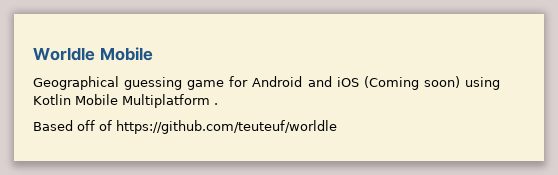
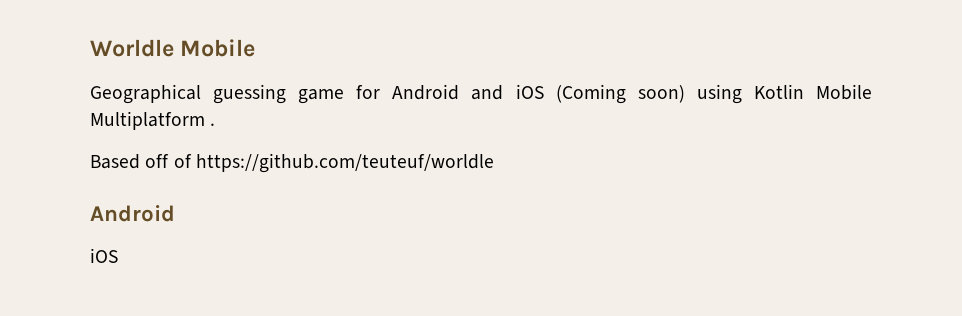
  Based off of https://github.com/teuteuf/worldle
+ Android
+ iOS

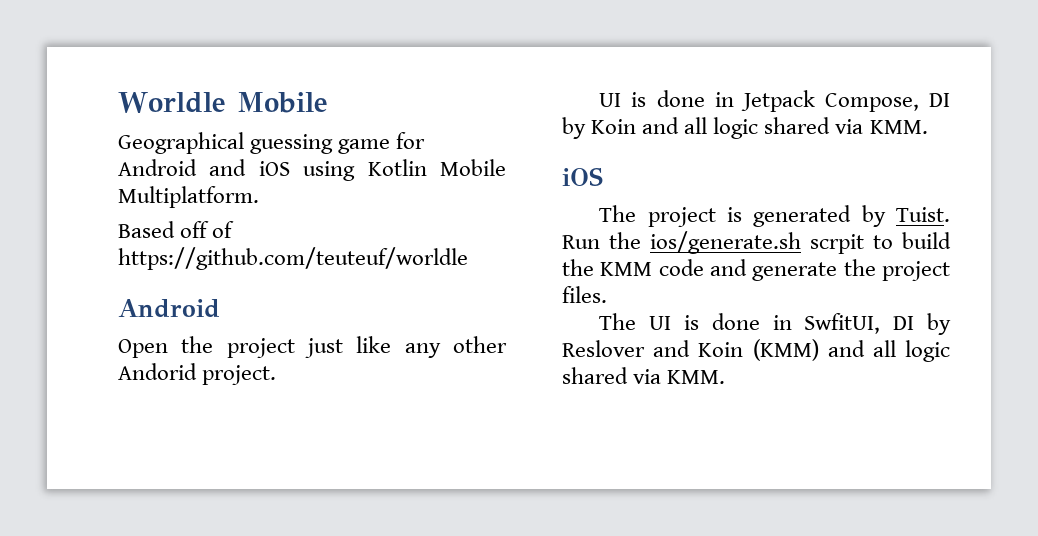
- Geographical guessing game for Android and iOS (Coming soon) using Kotlin Mobile Multiplatform .
+ Geographical guessing game for Android and iOS using Kotlin Mobile Multiplatform.
  Based off of https://github.com/teuteuf/worldle
  Android
+ Open the project just like any other Andorid project.
+ UI is done in Jetpack Compose, DI by Koin and all logic shared via KMM.
  iOS
+ The project is generated by Tuist. Run the ios/generate.sh scrpit to build the KMM code and generate the project files.
+ The UI is done in SwfitUI, DI by Reslover and Koin (KMM) and all logic shared via KMM.

